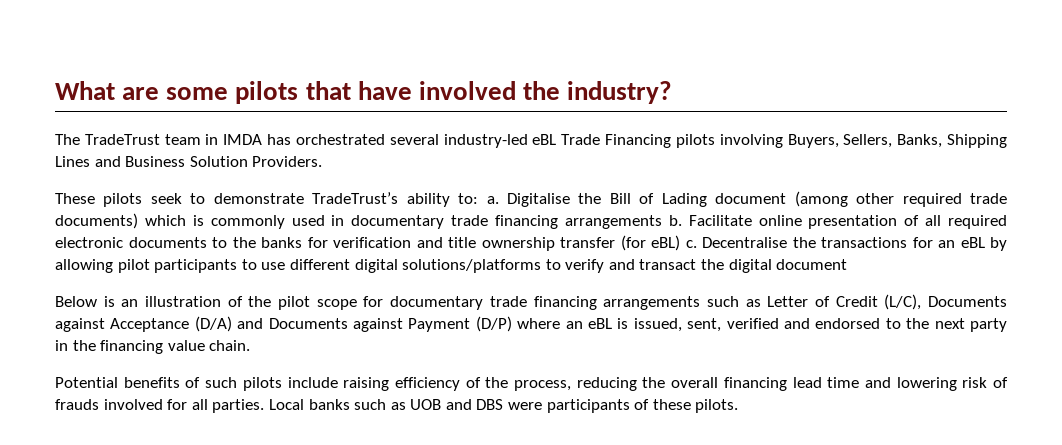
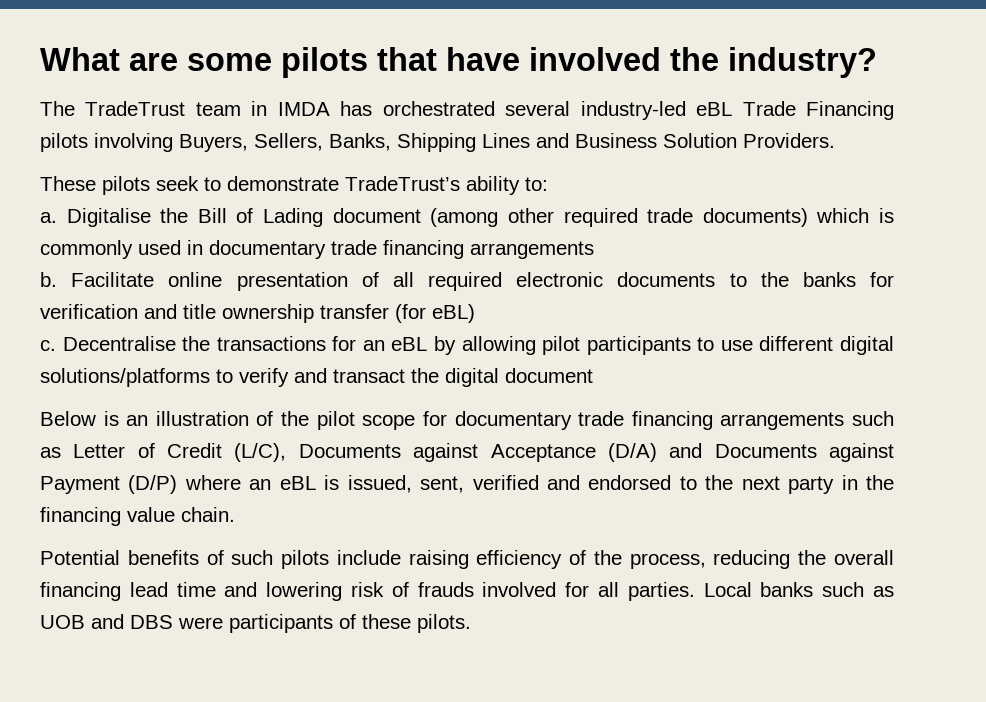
- These pilots seek to demonstrate TradeTrust’s ability to: a.
+ These pilots seek to demonstrate TradeTrust’s ability to:
+ a.
- Digitalise the Bill of Lading document (among other required trade documents) which is commonly used in documentary trade financing arrangements b.
+ Digitalise the Bill of Lading document (among other required trade documents) which is commonly used in documentary trade financing arrangements
+ b.
- Facilitate online presentation of all required electronic documents to the banks for verification and title ownership transfer (for eBL) c.
+ Facilitate online presentation of all required electronic documents to the banks for verification and title ownership transfer (for eBL)
+ c.

